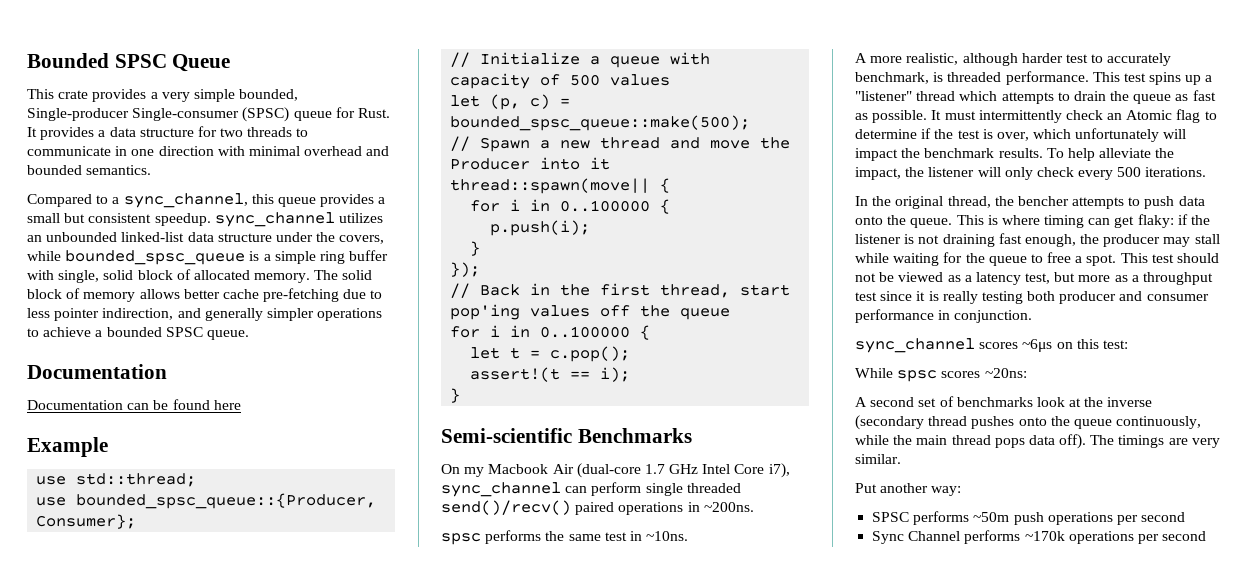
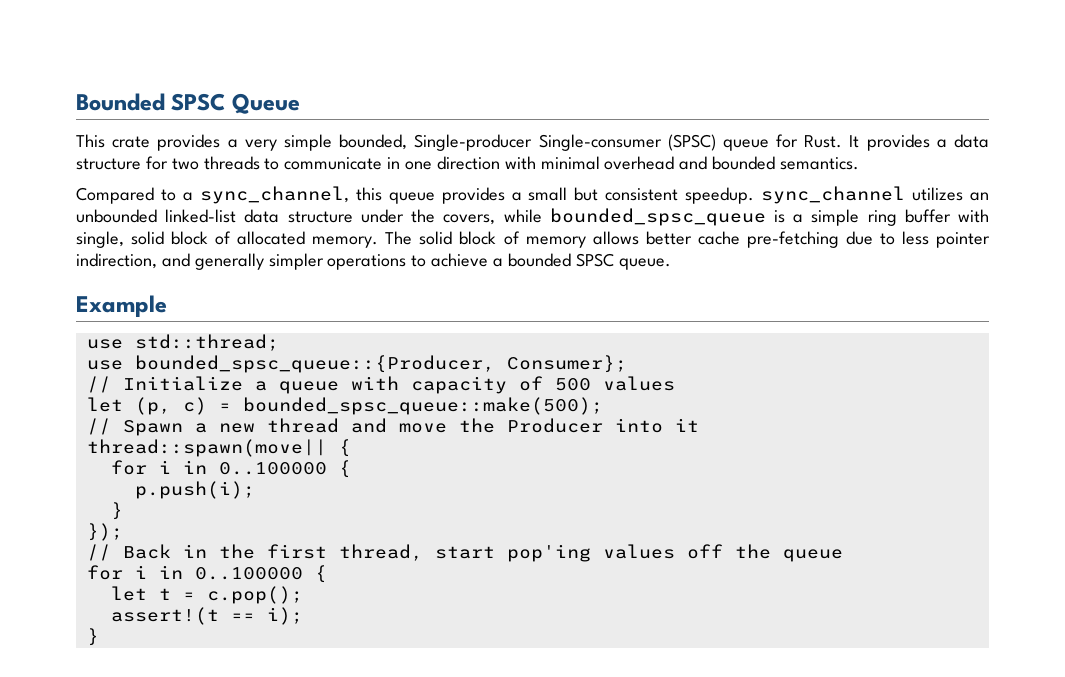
  The solid block of memory allows better cache pre-fetching due to less pointer indirection, and generally simpler operations to achieve a bounded SPSC queue.
- Documentation
- Documentation can be found here
- Semi-scientific Benchmarks
- On my Macbook Air (dual-core 1.7 GHz Intel Core i7), sync_channel can perform single threaded send()/recv() paired operations in ~200ns.
- spsc performs the same test in ~10ns.
- A more realistic, although harder test to accurately benchmark, is threaded performance. This test spins up a "listener" thread which attempts to drain the queue as fast as possible. It must intermittently check an Atomic flag to determine if the test is over, which unfortunately will impact the benchmark results. To help alleviate the impact, the listener will only check every 500 iterations.
- In the original thread, the bencher attempts to push data onto the queue. This is where timing can get flaky: if the listener is not draining fast enough, the producer may stall while waiting for the queue to free a spot. This test should not be viewed as a latency test, but more as a throughput test since it is really testing both producer and consumer performance in conjunction.
- sync_channel scores ~6μs on this test:
- While spsc scores ~20ns:
- A second set of benchmarks look at the inverse (secondary thread pushes onto the queue continuously, while the main thread pops data off). The timings are very similar.
- Put another way:
- SPSC performs ~50m push operations per second
- Sync Channel performs ~170k operations per second

